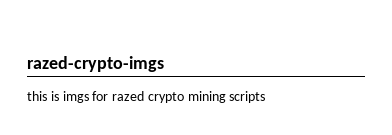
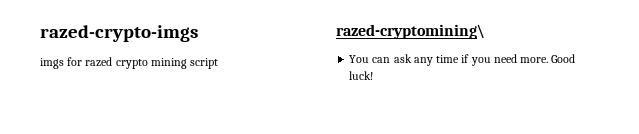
- this is imgs for razed crypto mining scripts
+ imgs for razed crypto mining script
+ razed-cryptomining\
+ You can ask any time if you need more. Good luck!

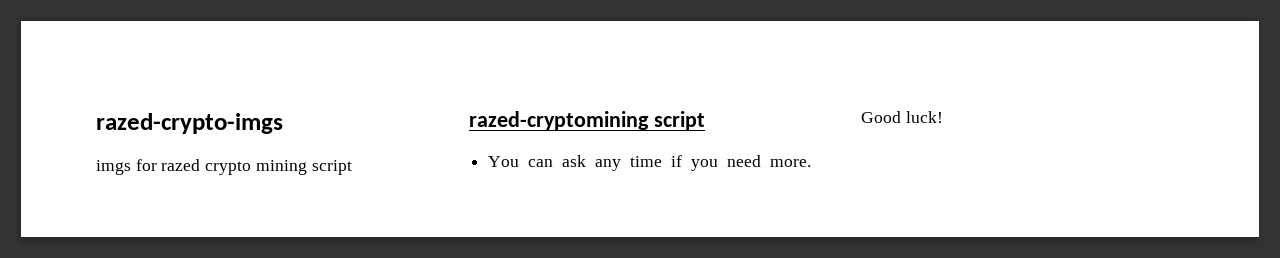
- razed-cryptomining\
+ razed-cryptomining script

